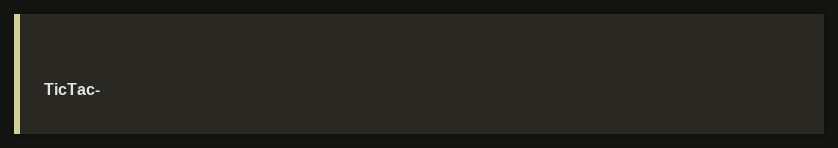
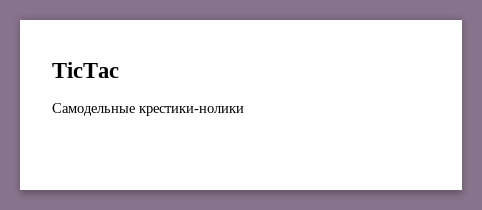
- TicTac-
+ TicTac
+ Самодельные крестики-нолики

